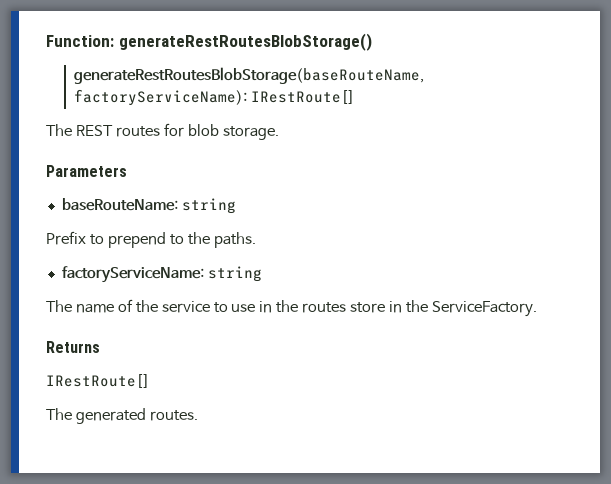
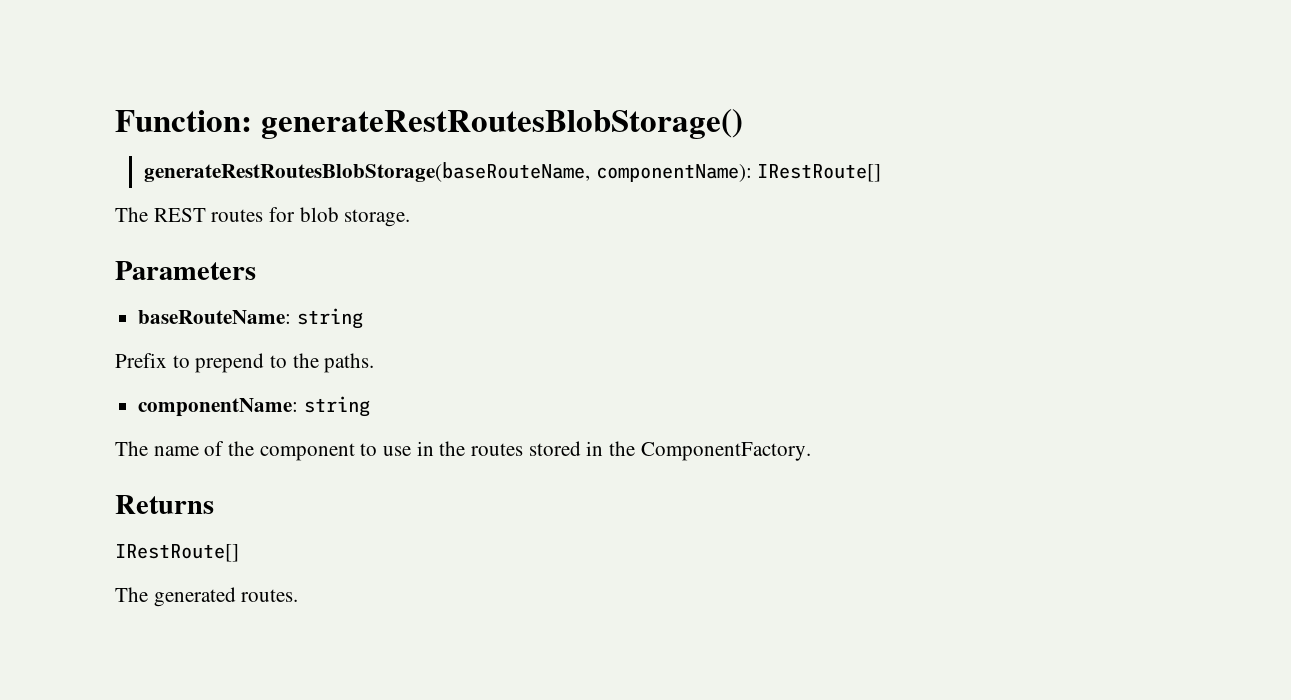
- generateRestRoutesBlobStorage(baseRouteName, factoryServiceName): IRestRoute[]
+ generateRestRoutesBlobStorage(baseRouteName, componentName): IRestRoute[]
- factoryServiceName: string
+ componentName: string
- The name of the service to use in the routes store in the ServiceFactory.
+ The name of the component to use in the routes stored in the ComponentFactory.

